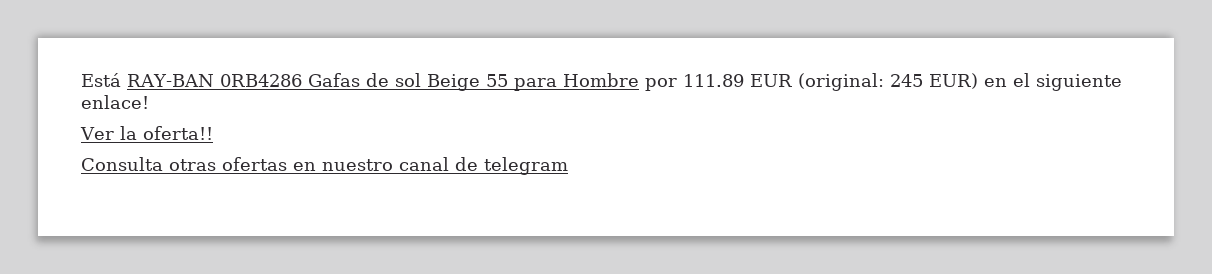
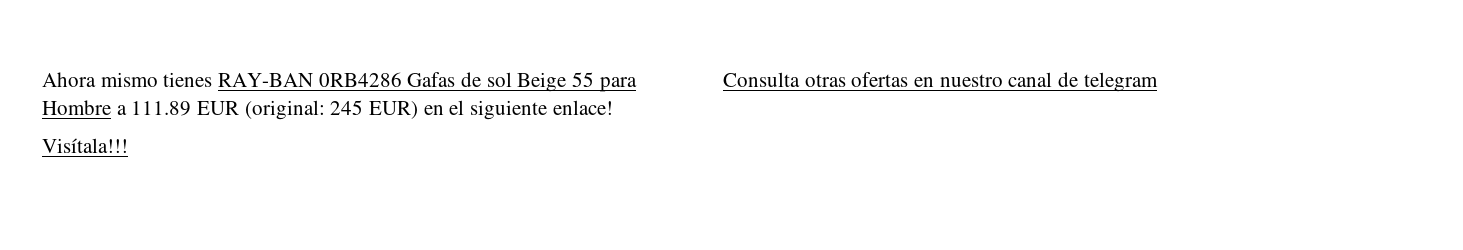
- Está RAY-BAN 0RB4286 Gafas de sol Beige 55 para Hombre por 111.89 EUR (original: 245 EUR) en el siguiente enlace!
+ Ahora mismo tienes RAY-BAN 0RB4286 Gafas de sol Beige 55 para Hombre a 111.89 EUR (original: 245 EUR) en el siguiente enlace!
- Ver la oferta!!
+ Visítala!!!

